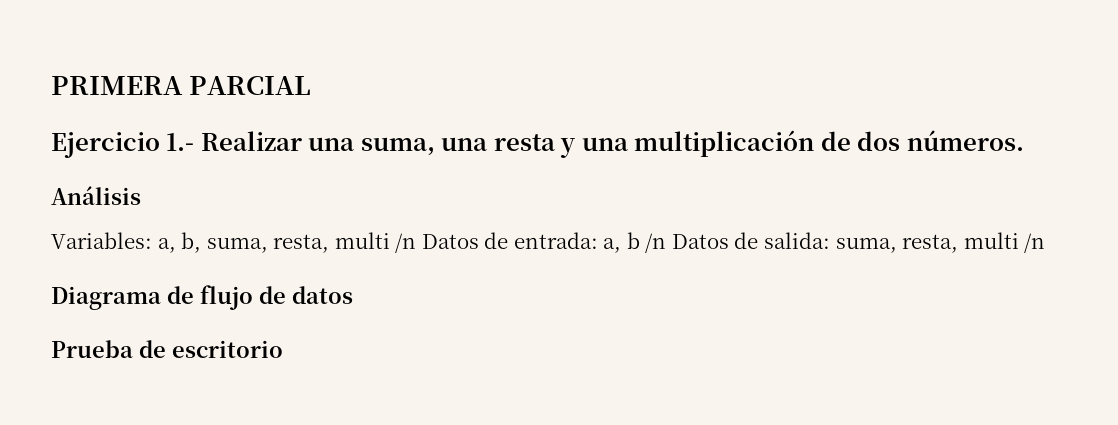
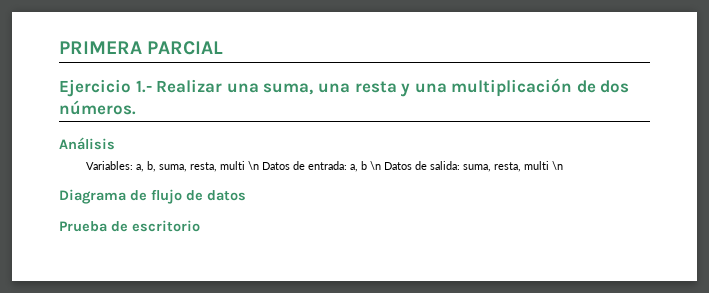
- Variables: a, b, suma, resta, multi /n Datos de entrada: a, b /n Datos de salida: suma, resta, multi /n
+ Variables: a, b, suma, resta, multi \n Datos de entrada: a, b \n Datos de salida: suma, resta, multi \n

